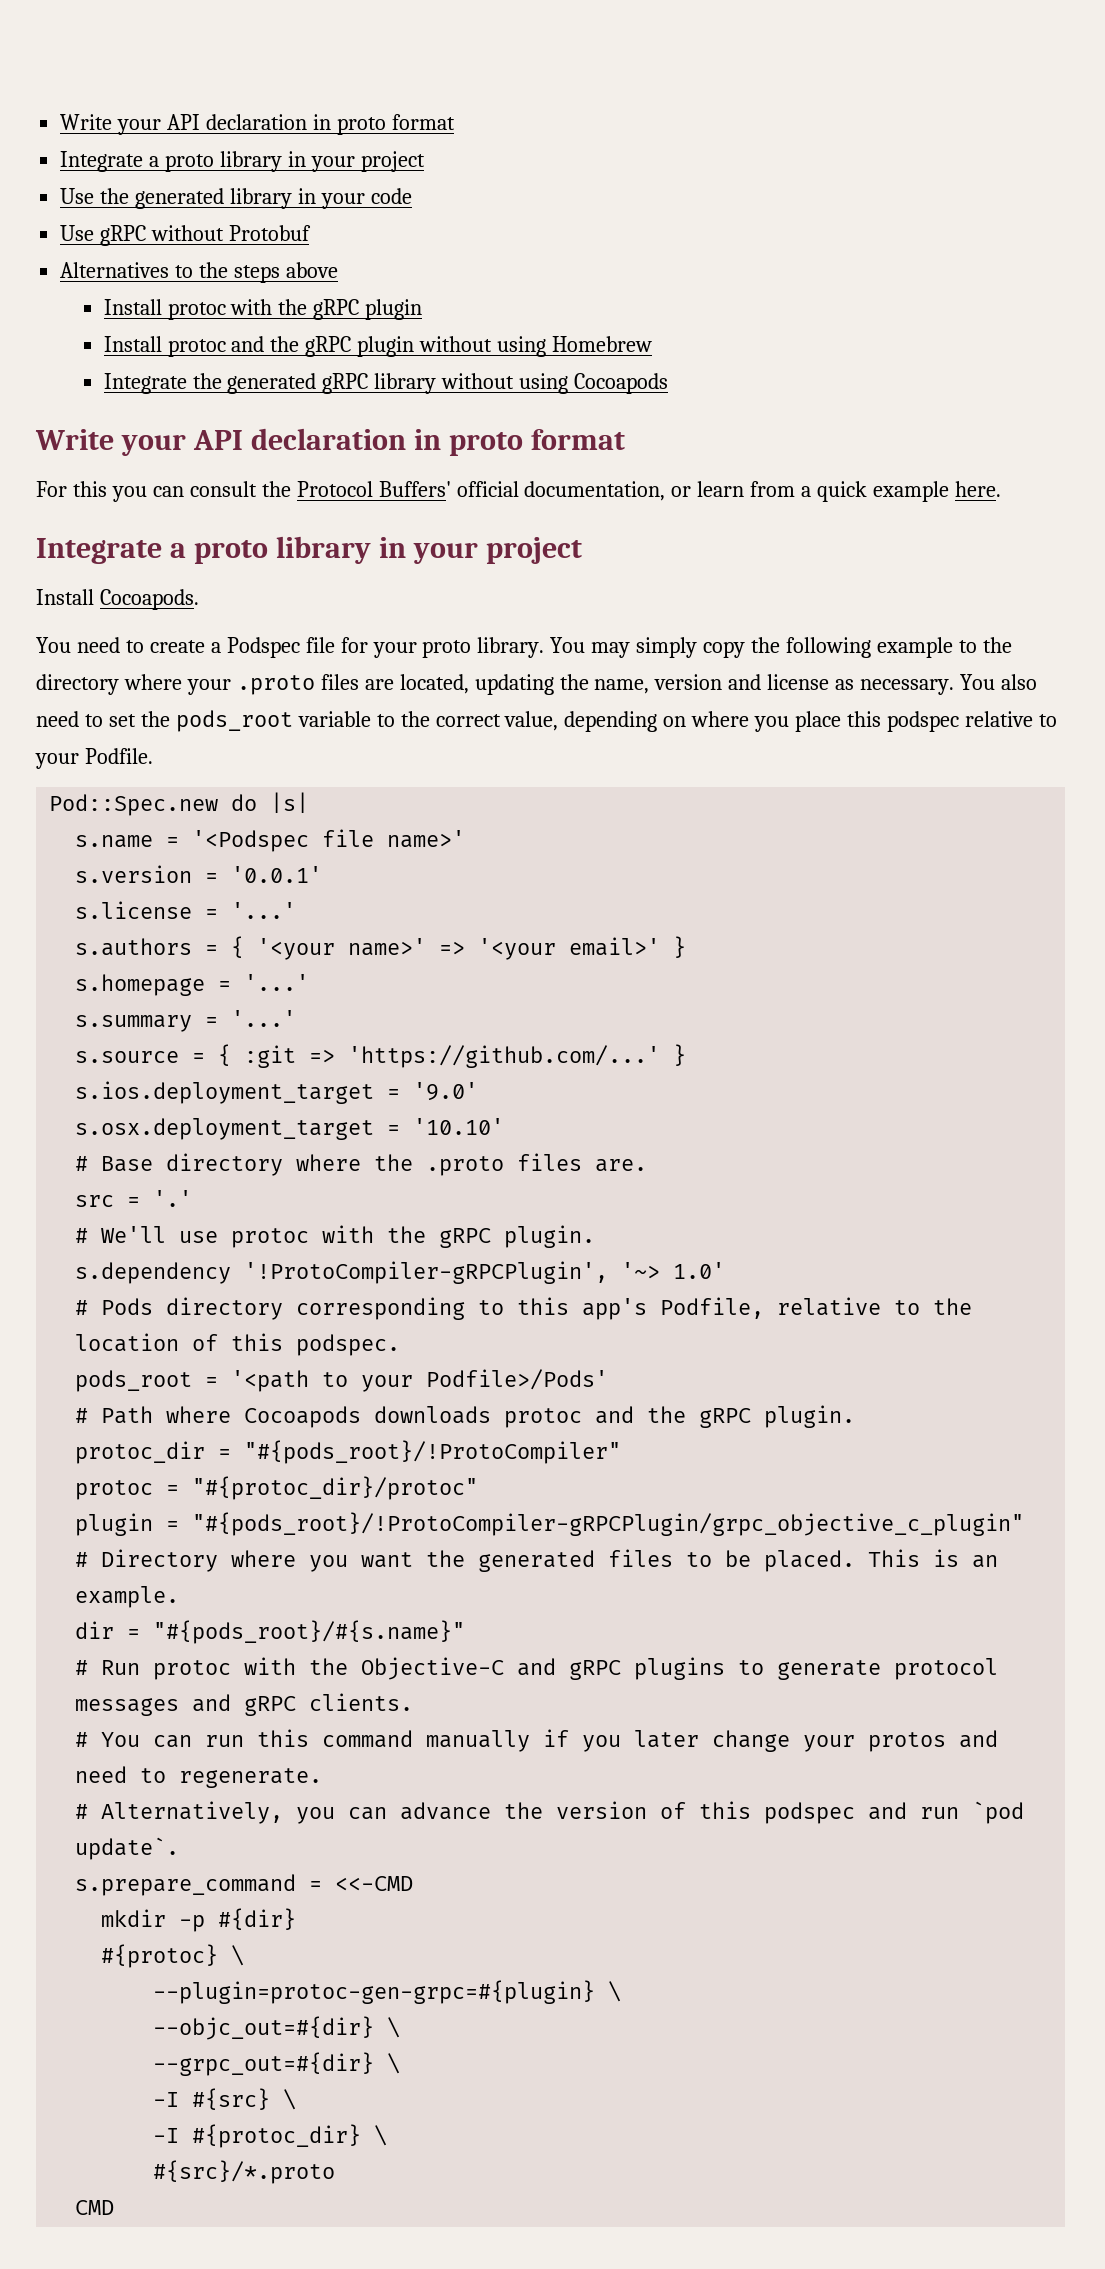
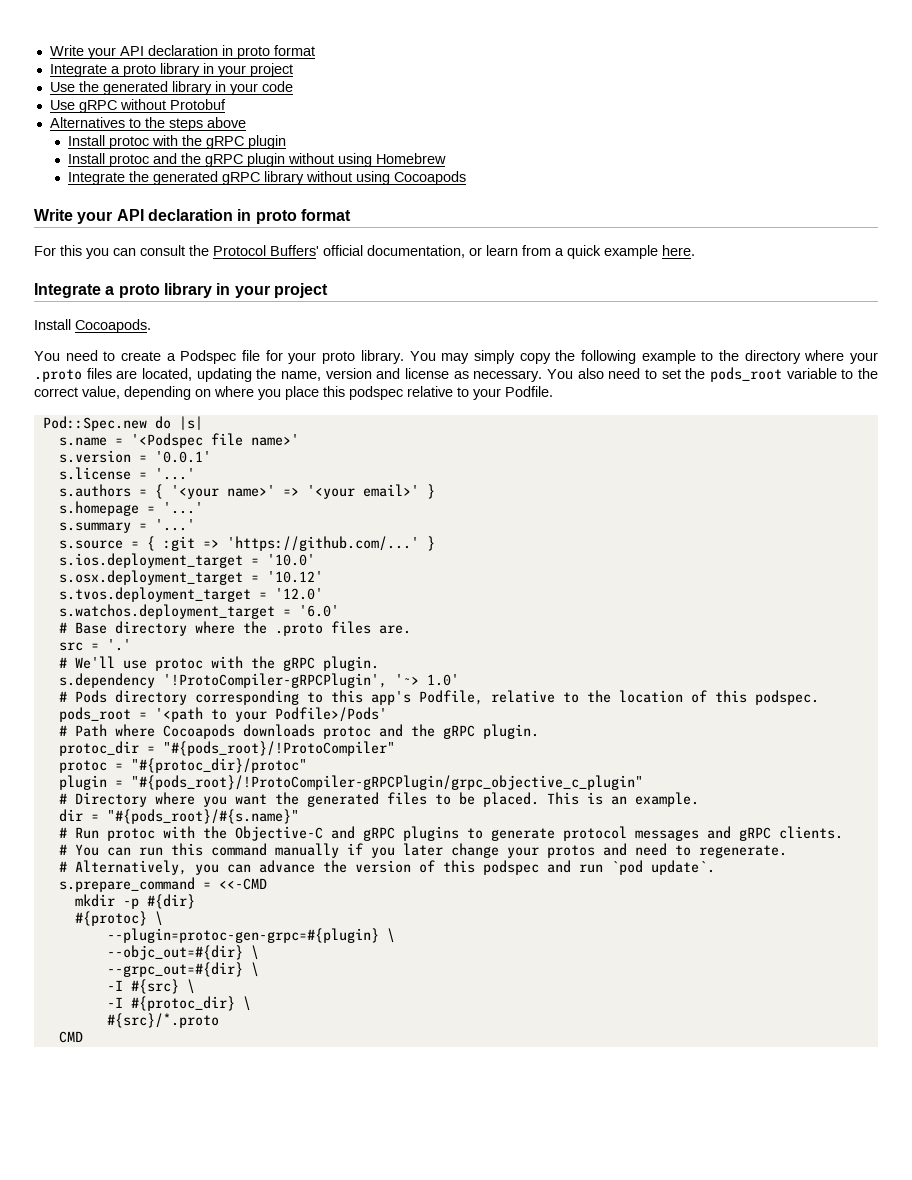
- s.ios.deployment_target = '9.0'
+ s.ios.deployment_target = '10.0'
- s.osx.deployment_target = '10.10'
+ s.osx.deployment_target = '10.12'
+ s.tvos.deployment_target = '12.0'
+ s.watchos.deployment_target = '6.0'

